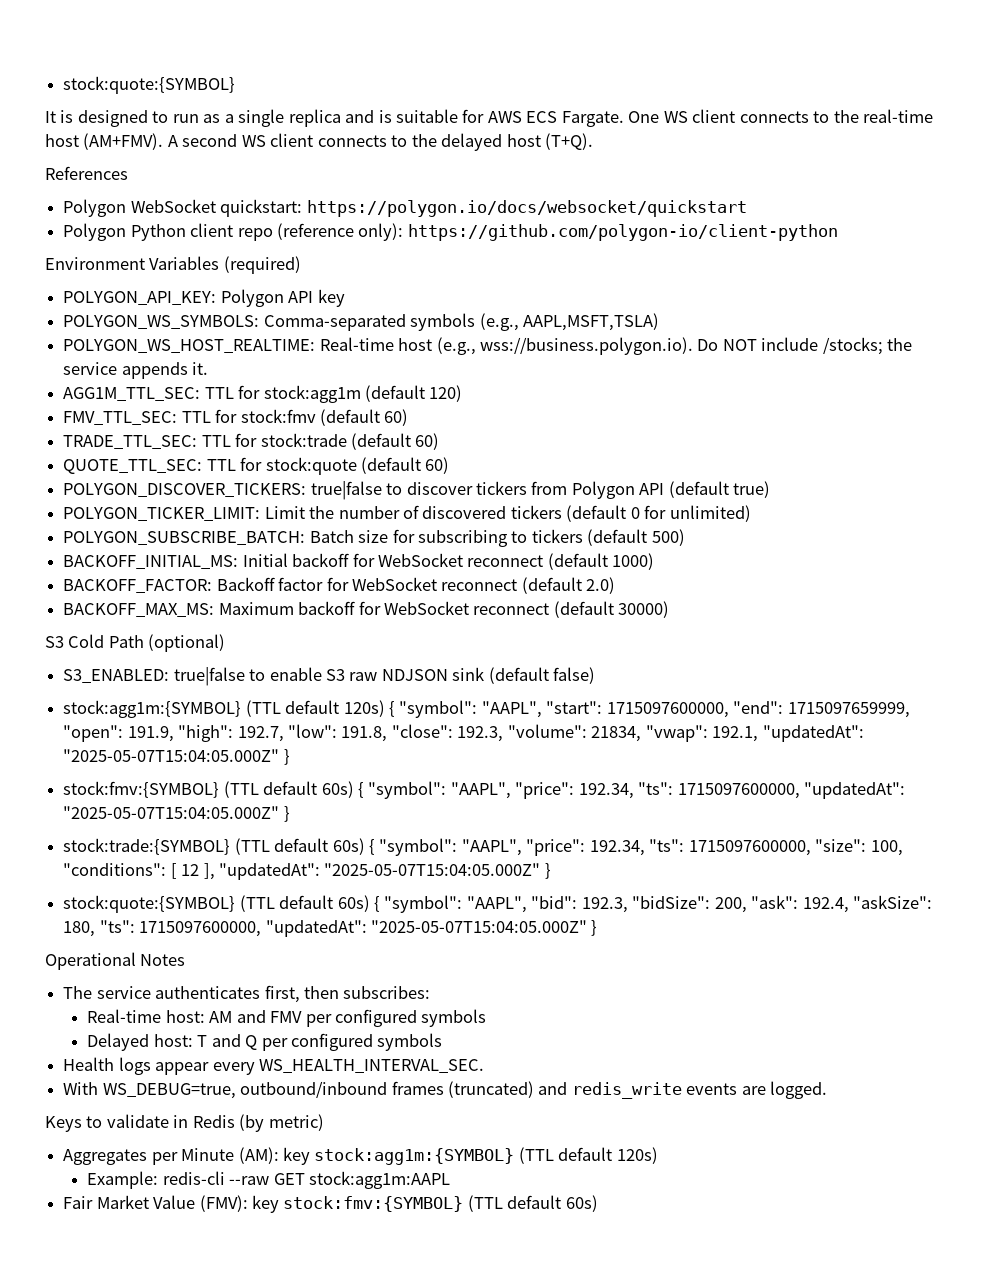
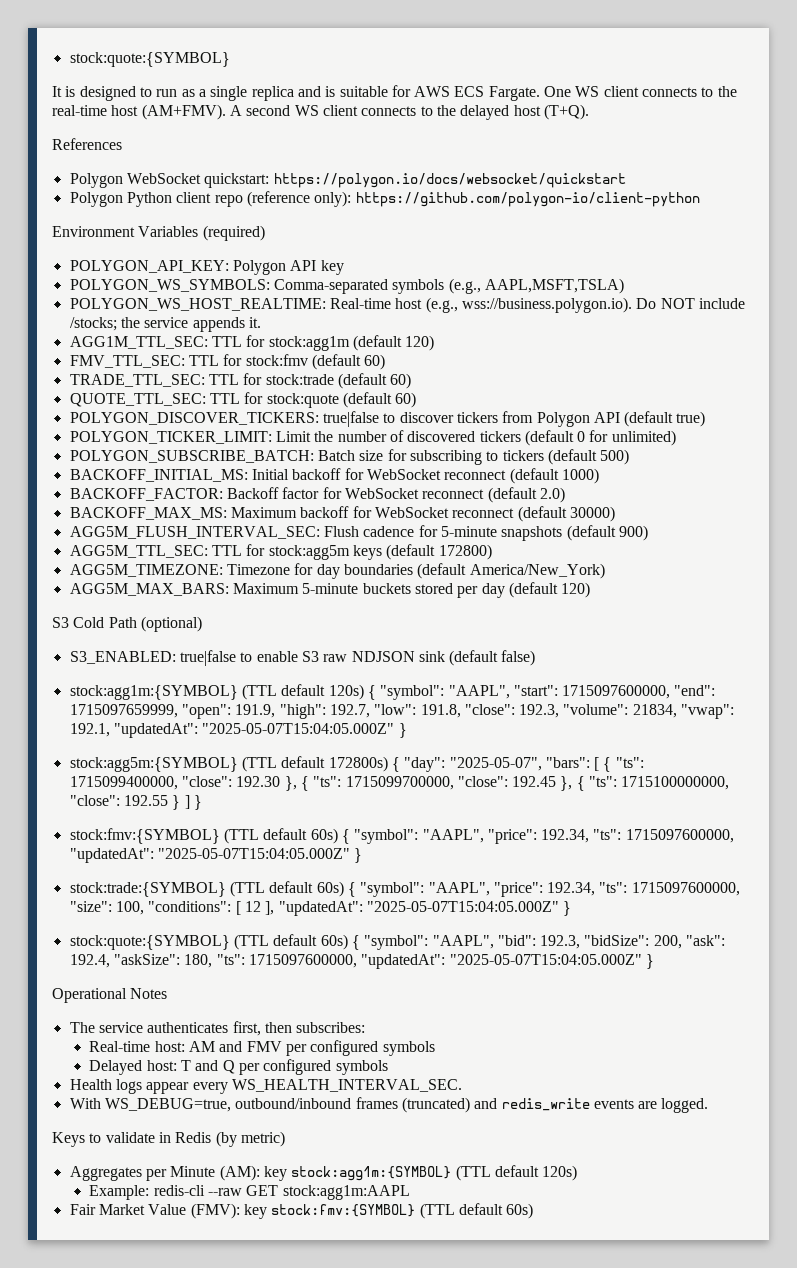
+ AGG5M_FLUSH_INTERVAL_SEC: Flush cadence for 5-minute snapshots (default 900)
+ AGG5M_TTL_SEC: TTL for stock:agg5m keys (default 172800)
+ AGG5M_TIMEZONE: Timezone for day boundaries (default America/New_York)
+ AGG5M_MAX_BARS: Maximum 5-minute buckets stored per day (default 120)
+ stock:agg5m:{SYMBOL} (TTL default 172800s) { "day": "2025-05-07", "bars": [ { "ts": 1715099400000, "close": 192.30 }, { "ts": 1715099700000, "close": 192.45 }, { "ts": 1715100000000, "close": 192.55 } ] }

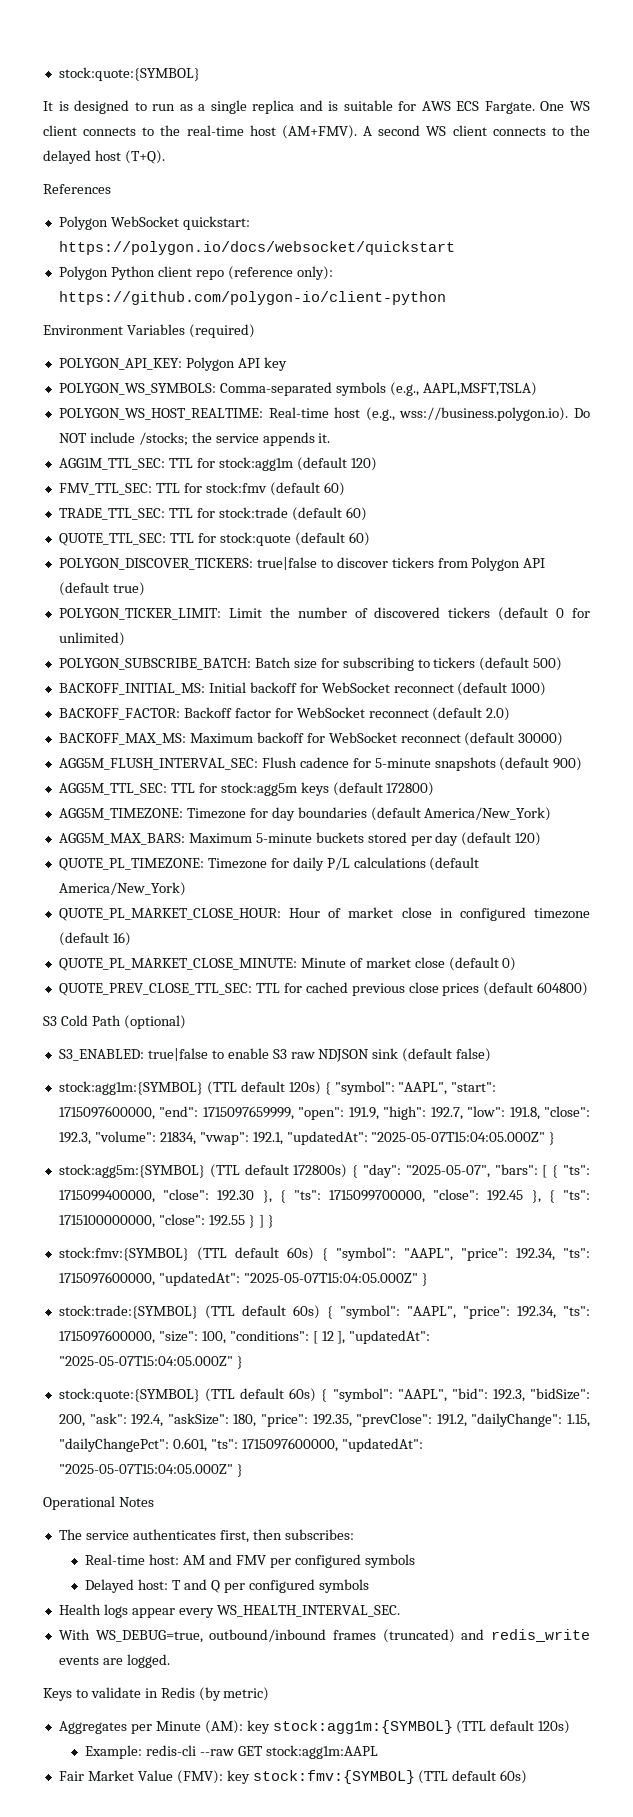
+ QUOTE_PL_TIMEZONE: Timezone for daily P/L calculations (default America/New_York)
+ QUOTE_PL_MARKET_CLOSE_HOUR: Hour of market close in configured timezone (default 16)
+ QUOTE_PL_MARKET_CLOSE_MINUTE: Minute of market close (default 0)
+ QUOTE_PREV_CLOSE_TTL_SEC: TTL for cached previous close prices (default 604800)
- stock:quote:{SYMBOL} (TTL default 60s) { "symbol": "AAPL", "bid": 192.3, "bidSize": 200, "ask": 192.4, "askSize": 180, "ts": 1715097600000, "updatedAt": "2025-05-07T15:04:05.000Z" }
+ stock:quote:{SYMBOL} (TTL default 60s) { "symbol": "AAPL", "bid": 192.3, "bidSize": 200, "ask": 192.4, "askSize": 180, "price": 192.35, "prevClose": 191.2, "dailyChange": 1.15, "dailyChangePct": 0.601, "ts": 1715097600000, "updatedAt": "2025-05-07T15:04:05.000Z" }

